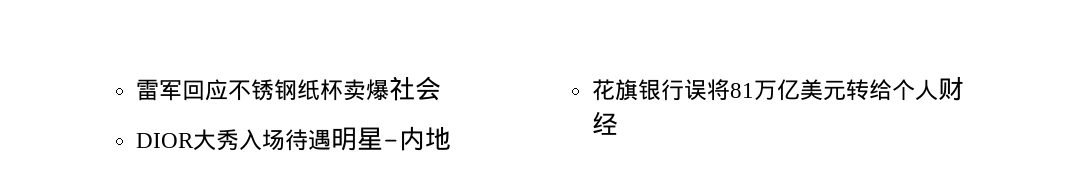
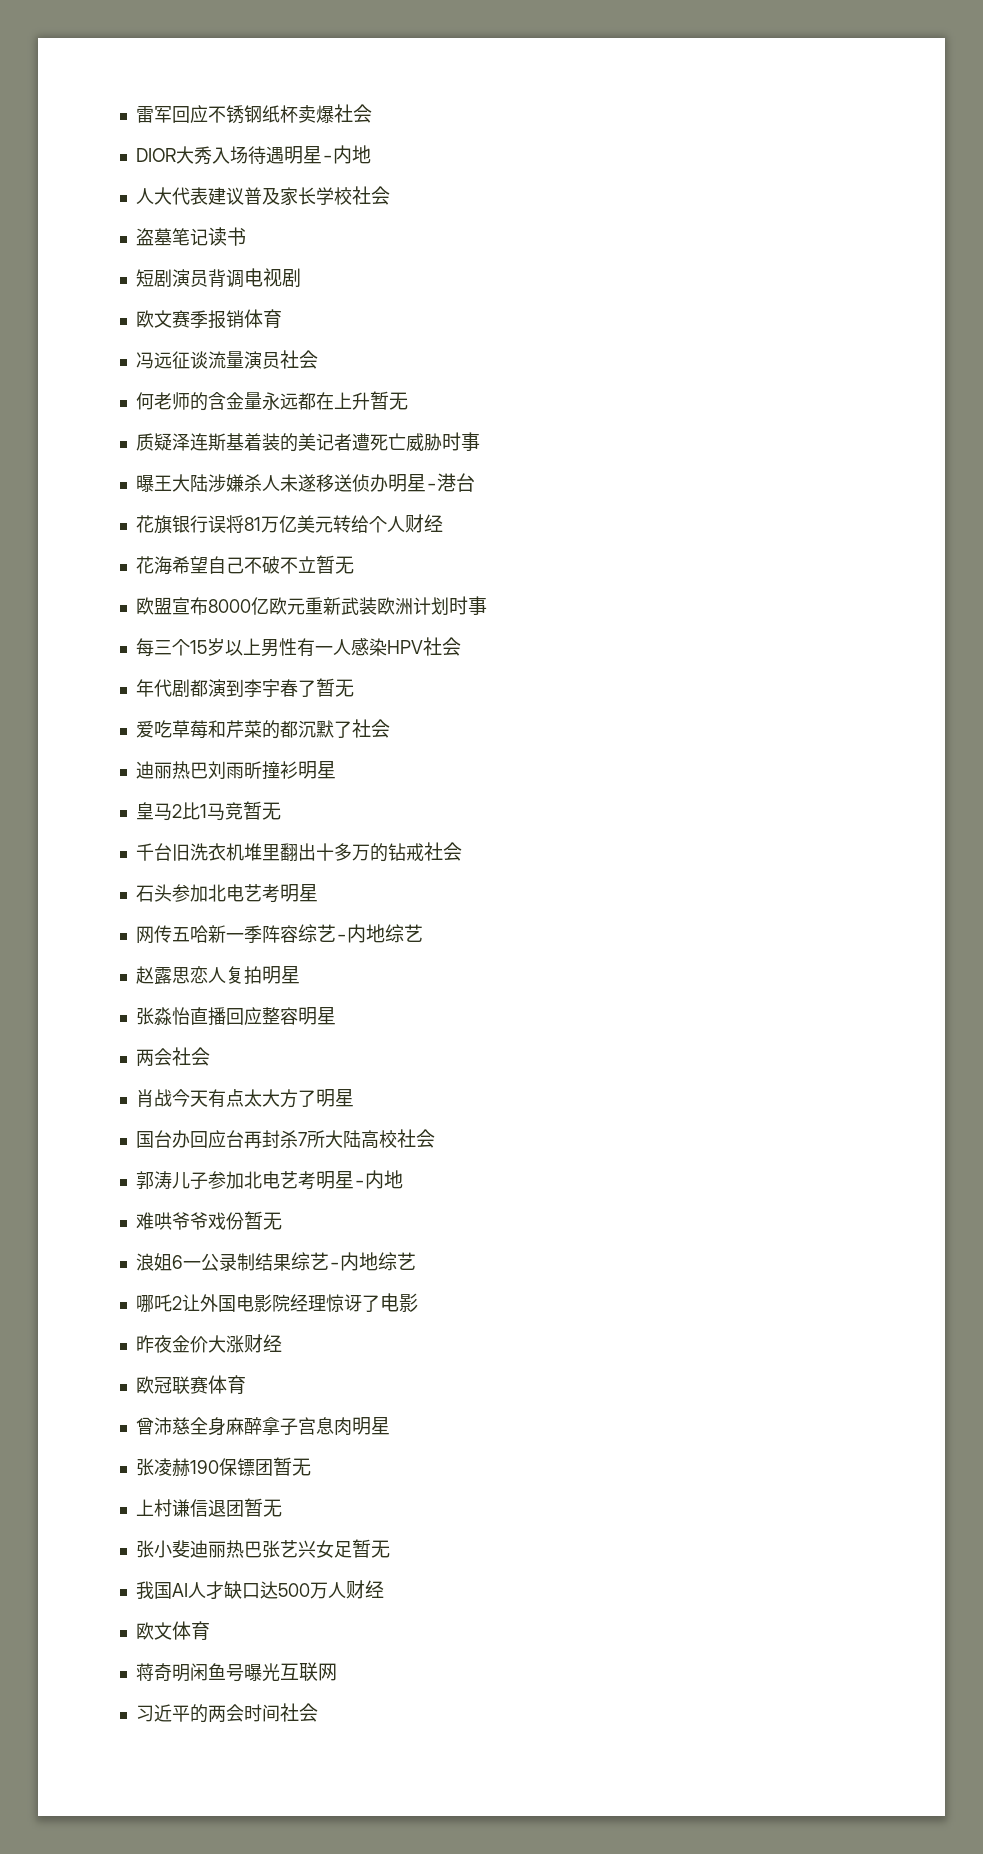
+ 人大代表建议普及家长学校社会
+ 盗墓笔记读书
+ 短剧演员背调电视剧
+ 欧文赛季报销体育
+ 冯远征谈流量演员社会
+ 何老师的含金量永远都在上升暂无
+ 质疑泽连斯基着装的美记者遭死亡威胁时事
+ 曝王大陆涉嫌杀人未遂移送侦办明星-港台
+ 花海希望自己不破不立暂无
+ 欧盟宣布8000亿欧元重新武装欧洲计划时事
+ 每三个15岁以上男性有一人感染HPV社会
+ 年代剧都演到李宇春了暂无
+ 爱吃草莓和芹菜的都沉默了社会
+ 迪丽热巴刘雨昕撞衫明星
+ 皇马2比1马竞暂无
+ 千台旧洗衣机堆里翻出十多万的钻戒社会
+ 石头参加北电艺考明星
+ 网传五哈新一季阵容综艺-内地综艺
+ 赵露思恋人复拍明星
+ 张淼怡直播回应整容明星
+ 两会社会
+ 肖战今天有点太大方了明星
+ 国台办回应台再封杀7所大陆高校社会
+ 郭涛儿子参加北电艺考明星-内地
+ 难哄爷爷戏份暂无
+ 浪姐6一公录制结果综艺-内地综艺
+ 哪吒2让外国电影院经理惊讶了电影
+ 昨夜金价大涨财经
+ 欧冠联赛体育
+ 曾沛慈全身麻醉拿子宫息肉明星
+ 张凌赫190保镖团暂无
+ 上村谦信退团暂无
+ 张小斐迪丽热巴张艺兴女足暂无
+ 我国AI人才缺口达500万人财经
+ 欧文体育
+ 蒋奇明闲鱼号曝光互联网
+ 习近平的两会时间社会

